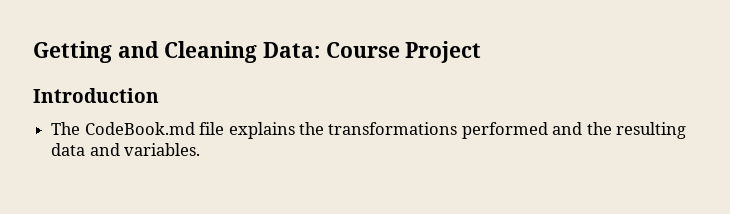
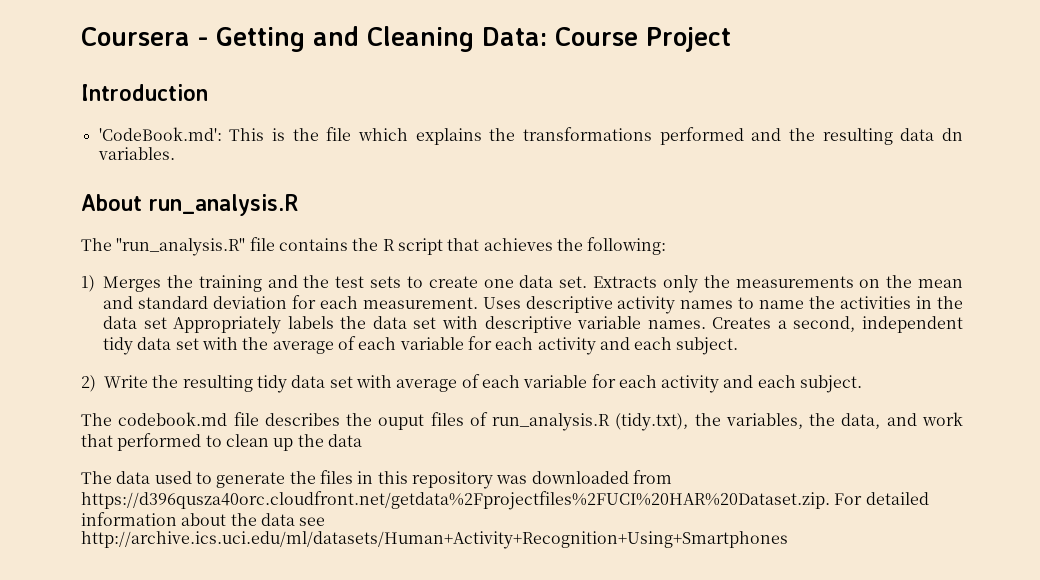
- Getting and Cleaning Data: Course Project
+ Coursera - Getting and Cleaning Data: Course Project
- The CodeBook.md file explains the transformations performed and the resulting data and variables.
+ 'CodeBook.md': This is the file which explains the transformations performed and the resulting data dn variables.
+ About run_analysis.R
+ The "run_analysis.R" file contains the R script that achieves the following:
+ 1) Merges the training and the test sets to create one data set. Extracts only the measurements on the mean and standard deviation for each measurement. Uses descriptive activity names to name the activities in the data set Appropriately labels the data set with descriptive variable names. Creates a second, independent tidy data set with the average of each variable for each activity and each subject.
+ 2) Write the resulting tidy data set with average of each variable for each activity and each subject.
+ The codebook.md file describes the ouput files of run_analysis.R (tidy.txt), the variables, the data, and work that performed to clean up the data
+ The data used to generate the files in this repository was downloaded from https://d396qusza40orc.cloudfront.net/getdata%2Fprojectfiles%2FUCI%20HAR%20Dataset.zip. For detailed information about the data see http://archive.ics.uci.edu/ml/datasets/Human+Activity+Recognition+Using+Smartphones

